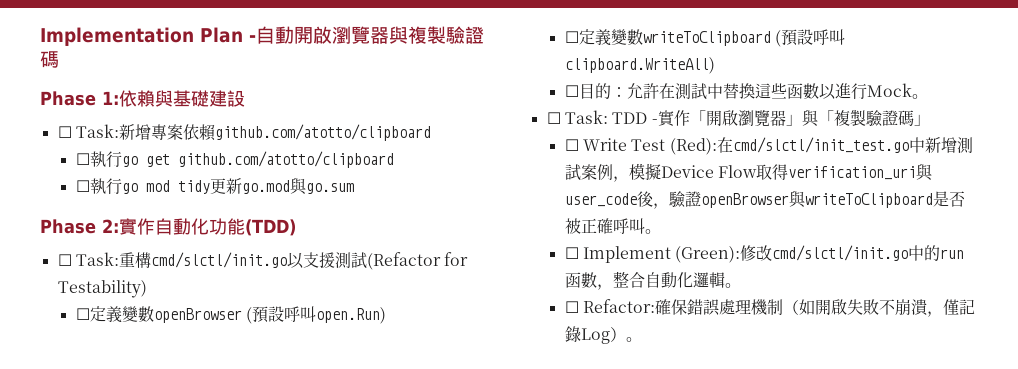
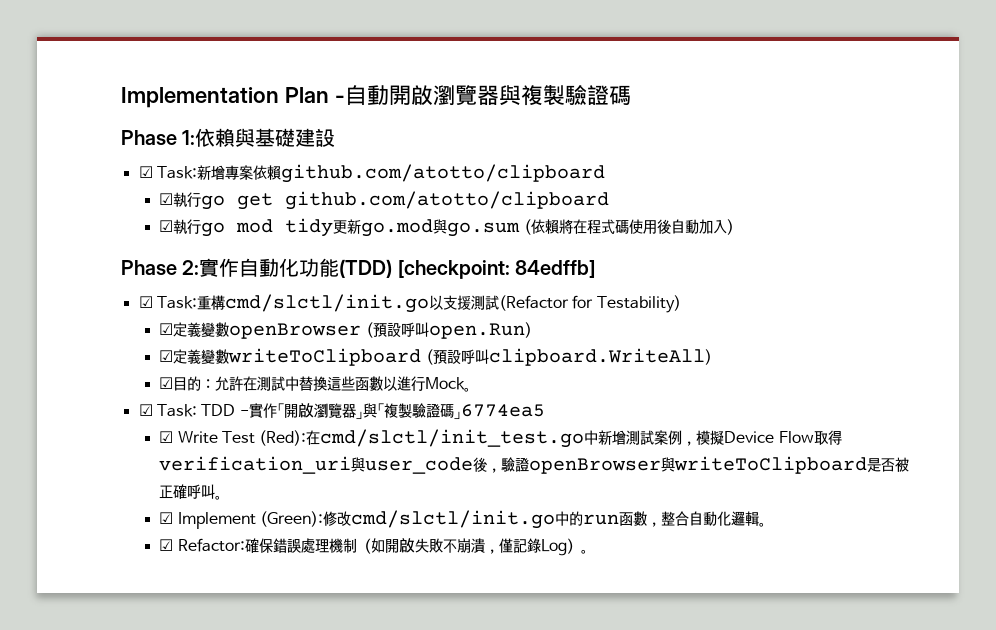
- ☐ Task:新增專案依賴github.com/atotto/clipboard
+ ☑ Task:新增專案依賴github.com/atotto/clipboard
- ☐執行go get github.com/atotto/clipboard
+ ☑執行go get github.com/atotto/clipboard
- ☐執行go mod tidy更新go.mod與go.sum
+ ☑執行go mod tidy更新go.mod與go.sum (依賴將在程式碼使用後自動加入)
- Phase 2:實作自動化功能(TDD)
- ☐ Task:重構cmd/slctl/init.go以支援測試(Refactor for Testability)
+ Phase 2:實作自動化功能(TDD) [checkpoint: 84edffb]
+ ☑ Task:重構cmd/slctl/init.go以支援測試(Refactor for Testability)
- ☐定義變數openBrowser (預設呼叫open.Run)
+ ☑定義變數openBrowser (預設呼叫open.Run)
- ☐定義變數writeToClipboard (預設呼叫clipboard.WriteAll)
+ ☑定義變數writeToClipboard (預設呼叫clipboard.WriteAll)
- ☐目的：允許在測試中替換這些函數以進行Mock。
+ ☑目的：允許在測試中替換這些函數以進行Mock。
- ☐ Task: TDD -實作「開啟瀏覽器」與「複製驗證碼」
- ☐ Write Test (Red):在cmd/slctl/init_test.go中新增測試案例，模擬Device Flow取得verification_uri與user_code後，驗證openBrowser與writeToClipboard是否被正確呼叫。
+ ☑ Task: TDD -實作「開啟瀏覽器」與「複製驗證碼」6774ea5
+ ☑ Write Test (Red):在cmd/slctl/init_test.go中新增測試案例，模擬Device Flow取得verification_uri與user_code後，驗證openBrowser與writeToClipboard是否被正確呼叫。
- ☐ Implement (Green):修改cmd/slctl/init.go中的run函數，整合自動化邏輯。
+ ☑ Implement (Green):修改cmd/slctl/init.go中的run函數，整合自動化邏輯。
- ☐ Refactor:確保錯誤處理機制（如開啟失敗不崩潰，僅記錄Log）。
+ ☑ Refactor:確保錯誤處理機制（如開啟失敗不崩潰，僅記錄Log）。

